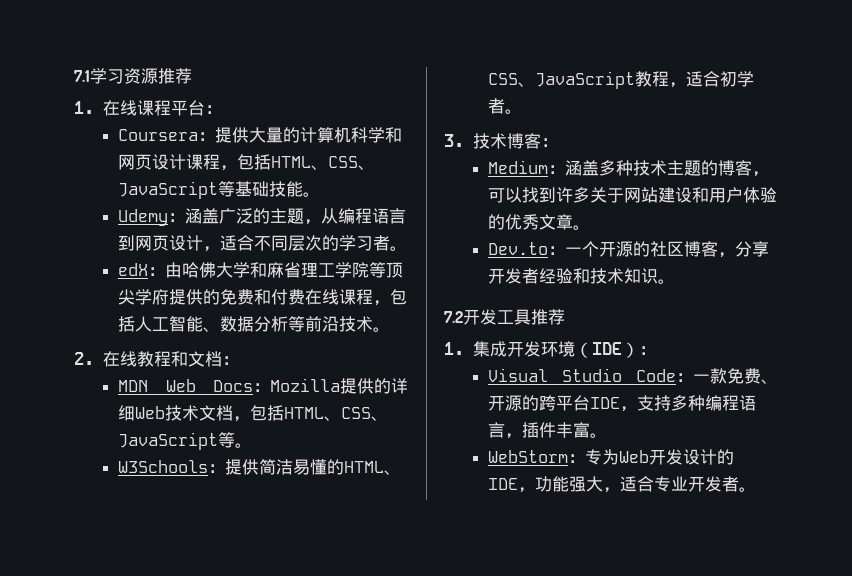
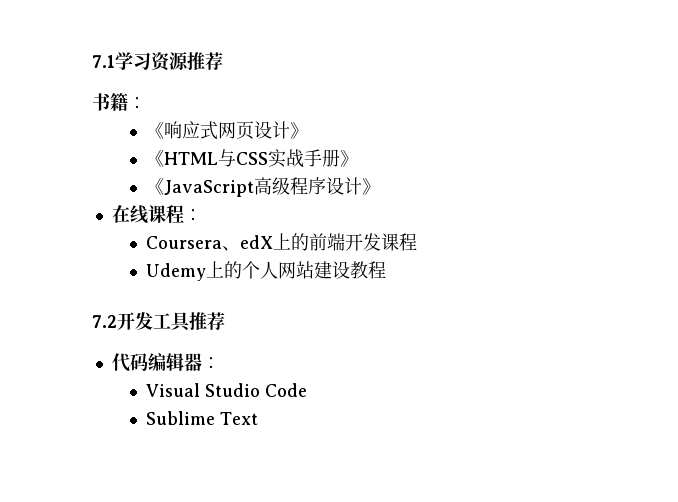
- 1.在线课程平台：
+ 书籍：
+ 《响应式网页设计》
+ 《HTML与CSS实战手册》
+ 《JavaScript高级程序设计》
+ 在线课程：
- Coursera：提供大量的计算机科学和网页设计课程，包括HTML、CSS、JavaScript等基础技能。
- Udemy：涵盖广泛的主题，从编程语言到网页设计，适合不同层次的学习者。
- edX：由哈佛大学和麻省理工学院等顶尖学府提供的免费和付费在线课程，包括人工智能、数据分析等前沿技术。
- 2.在线教程和文档：
- MDN Web Docs：Mozilla提供的详细Web技术文档，包括HTML、CSS、JavaScript等。
- W3Schools：提供简洁易懂的HTML、CSS、JavaScript教程，适合初学者。
- 3.技术博客：
- Medium：涵盖多种技术主题的博客，可以找到许多关于网站建设和用户体验的优秀文章。
- Dev.to：一个开源的社区博客，分享开发者经验和技术知识。
+ Coursera、edX上的前端开发课程
+ Udemy上的个人网站建设教程
  7.2开发工具推荐
- 1.集成开发环境（IDE）：
- Visual Studio Code：一款免费、开源的跨平台IDE，支持多种编程语言，插件丰富。
- WebStorm：专为Web开发设计的IDE，功能强大，适合专业开发者。
+ 代码编辑器：
+ Visual Studio Code
+ Sublime Text

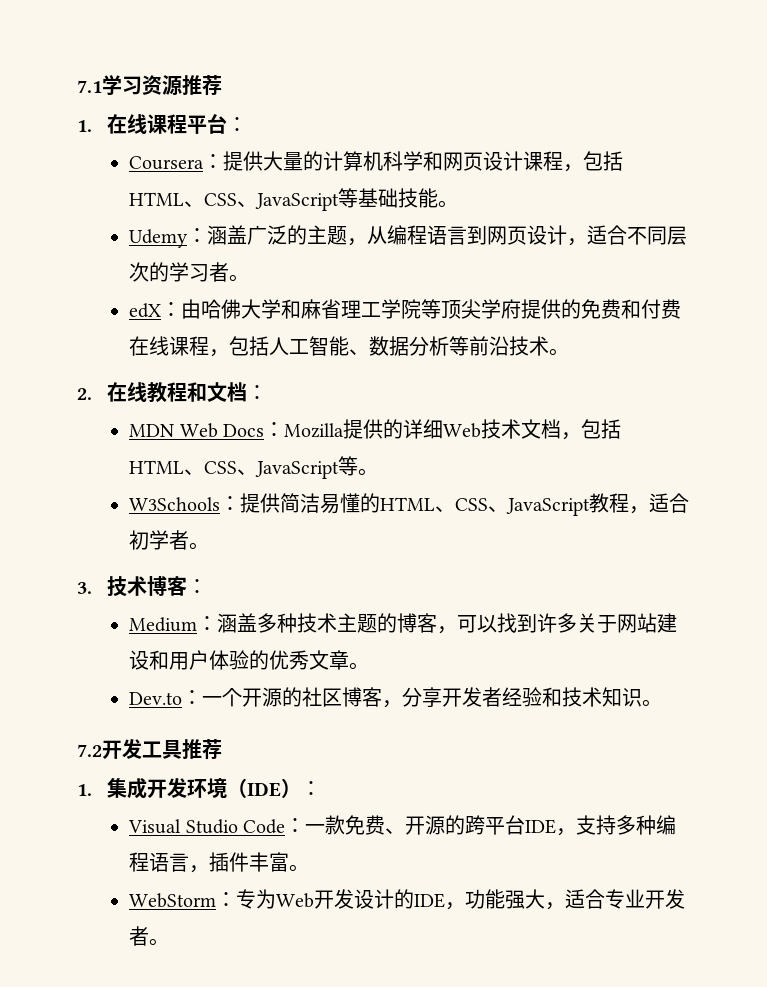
- 书籍：
- 《响应式网页设计》
- 《HTML与CSS实战手册》
- 《JavaScript高级程序设计》
- 在线课程：
- Coursera、edX上的前端开发课程
- Udemy上的个人网站建设教程
+ 1.在线课程平台：
+ Coursera：提供大量的计算机科学和网页设计课程，包括HTML、CSS、JavaScript等基础技能。
+ Udemy：涵盖广泛的主题，从编程语言到网页设计，适合不同层次的学习者。
+ edX：由哈佛大学和麻省理工学院等顶尖学府提供的免费和付费在线课程，包括人工智能、数据分析等前沿技术。
+ 2.在线教程和文档：
+ MDN Web Docs：Mozilla提供的详细Web技术文档，包括HTML、CSS、JavaScript等。
+ W3Schools：提供简洁易懂的HTML、CSS、JavaScript教程，适合初学者。
+ 3.技术博客：
+ Medium：涵盖多种技术主题的博客，可以找到许多关于网站建设和用户体验的优秀文章。
+ Dev.to：一个开源的社区博客，分享开发者经验和技术知识。
  7.2开发工具推荐
- 代码编辑器：
- Visual Studio Code
- Sublime Text
+ 1.集成开发环境（IDE）：
+ Visual Studio Code：一款免费、开源的跨平台IDE，支持多种编程语言，插件丰富。
+ WebStorm：专为Web开发设计的IDE，功能强大，适合专业开发者。

